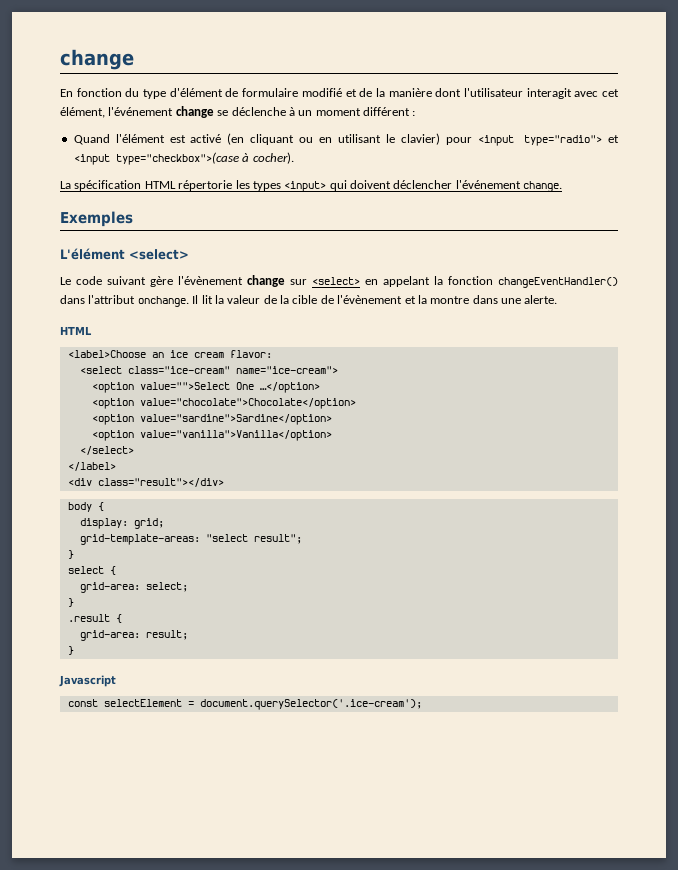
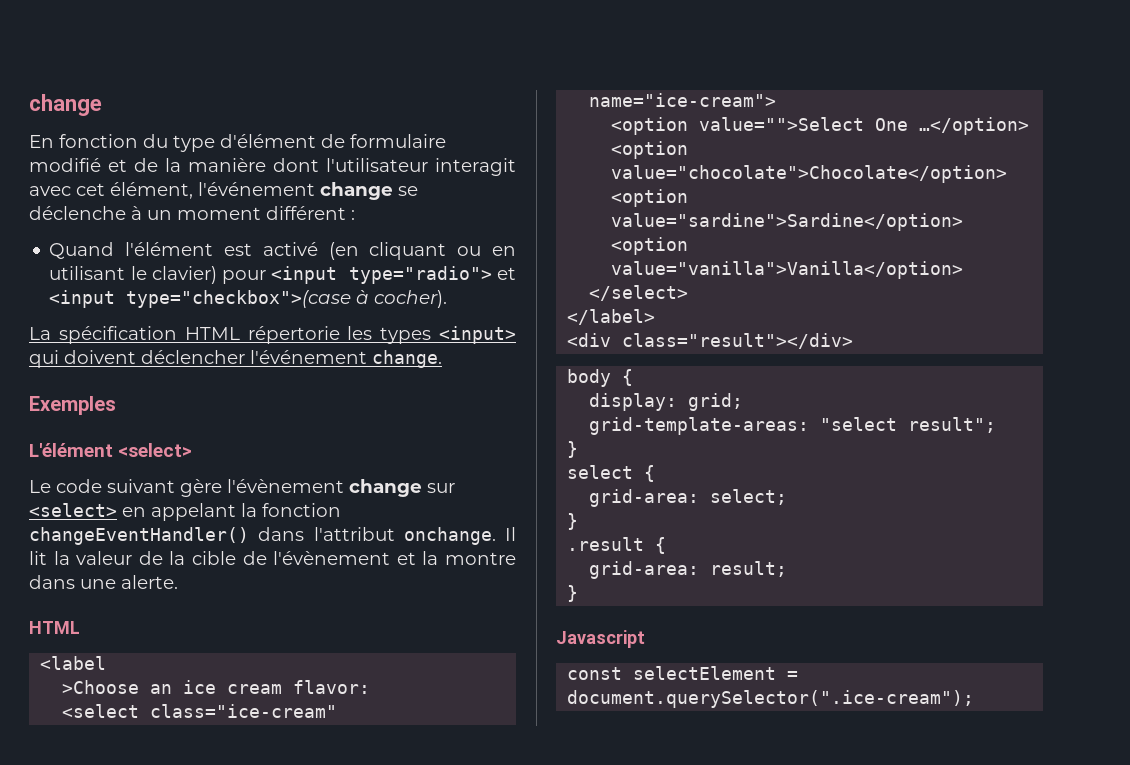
- <label>Choose an ice cream flavor:
+ <label
+ >Choose an ice cream flavor:
- const selectElement = document.querySelector('.ice-cream');
+ const selectElement = document.querySelector(".ice-cream");

